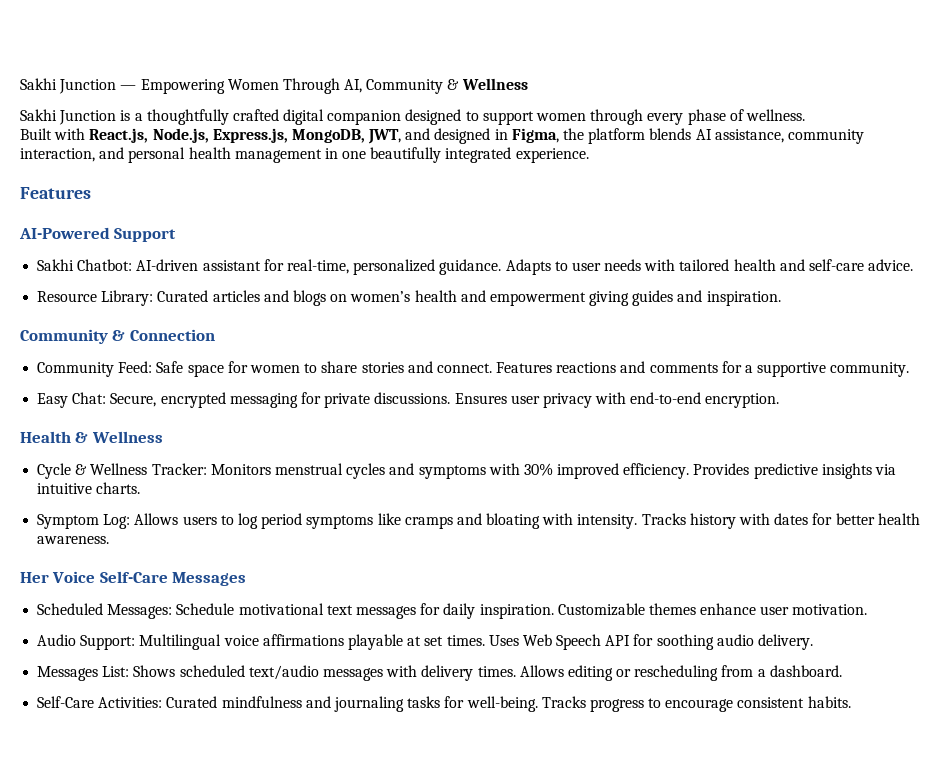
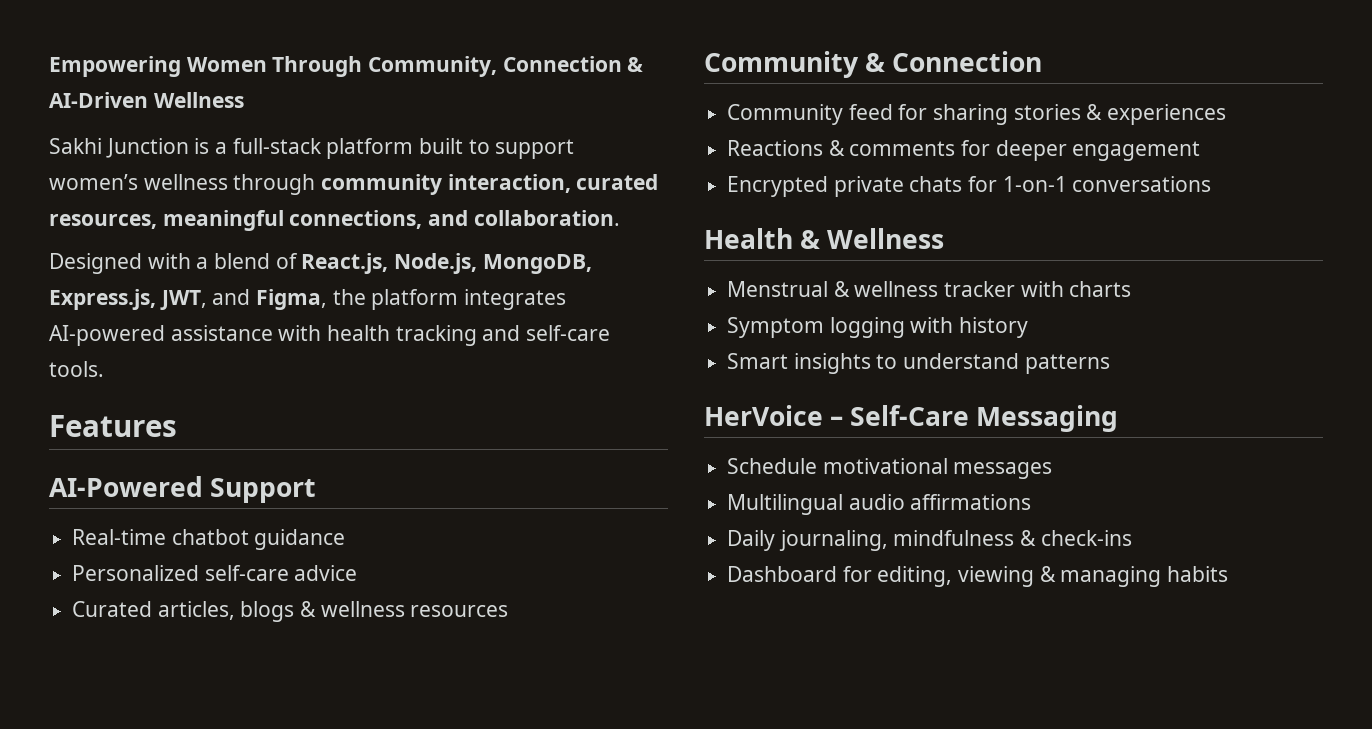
- Sakhi Junction — Empowering Women Through AI, Community & Wellness
+ Empowering Women Through Community, Connection & AI-Driven Wellness
- Sakhi Junction is a thoughtfully crafted digital companion designed to support women through every phase of wellness.
- Built with React.js, Node.js, Express.js, MongoDB, JWT, and designed in Figma, the platform blends AI assistance, community interaction, and personal health management in one beautifully integrated experience.
+ Sakhi Junction is a full-stack platform built to support women’s wellness through community interaction, curated resources, meaningful connections, and collaboration.
+ Designed with a blend of React.js, Node.js, MongoDB, Express.js, JWT, and Figma, the platform integrates AI-powered assistance with health tracking and self-care tools.
  Features
  AI-Powered Support
- Sakhi Chatbot: AI-driven assistant for real-time, personalized guidance. Adapts to user needs with tailored health and self-care advice.
- Resource Library: Curated articles and blogs on women’s health and empowerment giving guides and inspiration.
+ Real-time chatbot guidance
+ Personalized self-care advice
+ Curated articles, blogs & wellness resources
  Community & Connection
- Community Feed: Safe space for women to share stories and connect. Features reactions and comments for a supportive community.
- Easy Chat: Secure, encrypted messaging for private discussions. Ensures user privacy with end-to-end encryption.
+ Community feed for sharing stories & experiences
+ Reactions & comments for deeper engagement
+ Encrypted private chats for 1-on-1 conversations
  Health & Wellness
- Cycle & Wellness Tracker: Monitors menstrual cycles and symptoms with 30% improved efficiency. Provides predictive insights via intuitive charts.
- Symptom Log: Allows users to log period symptoms like cramps and bloating with intensity. Tracks history with dates for better health awareness.
- Her Voice Self-Care Messages
- Scheduled Messages: Schedule motivational text messages for daily inspiration. Customizable themes enhance user motivation.
- Audio Support: Multilingual voice affirmations playable at set times. Uses Web Speech API for soothing audio delivery.
- Messages List: Shows scheduled text/audio messages with delivery times. Allows editing or rescheduling from a dashboard.
- Self-Care Activities: Curated mindfulness and journaling tasks for well-being. Tracks progress to encourage consistent habits.
+ Menstrual & wellness tracker with charts
+ Symptom logging with history
+ Smart insights to understand patterns
+ HerVoice – Self-Care Messaging
+ Schedule motivational messages
+ Multilingual audio affirmations
+ Daily journaling, mindfulness & check-ins
+ Dashboard for editing, viewing & managing habits

